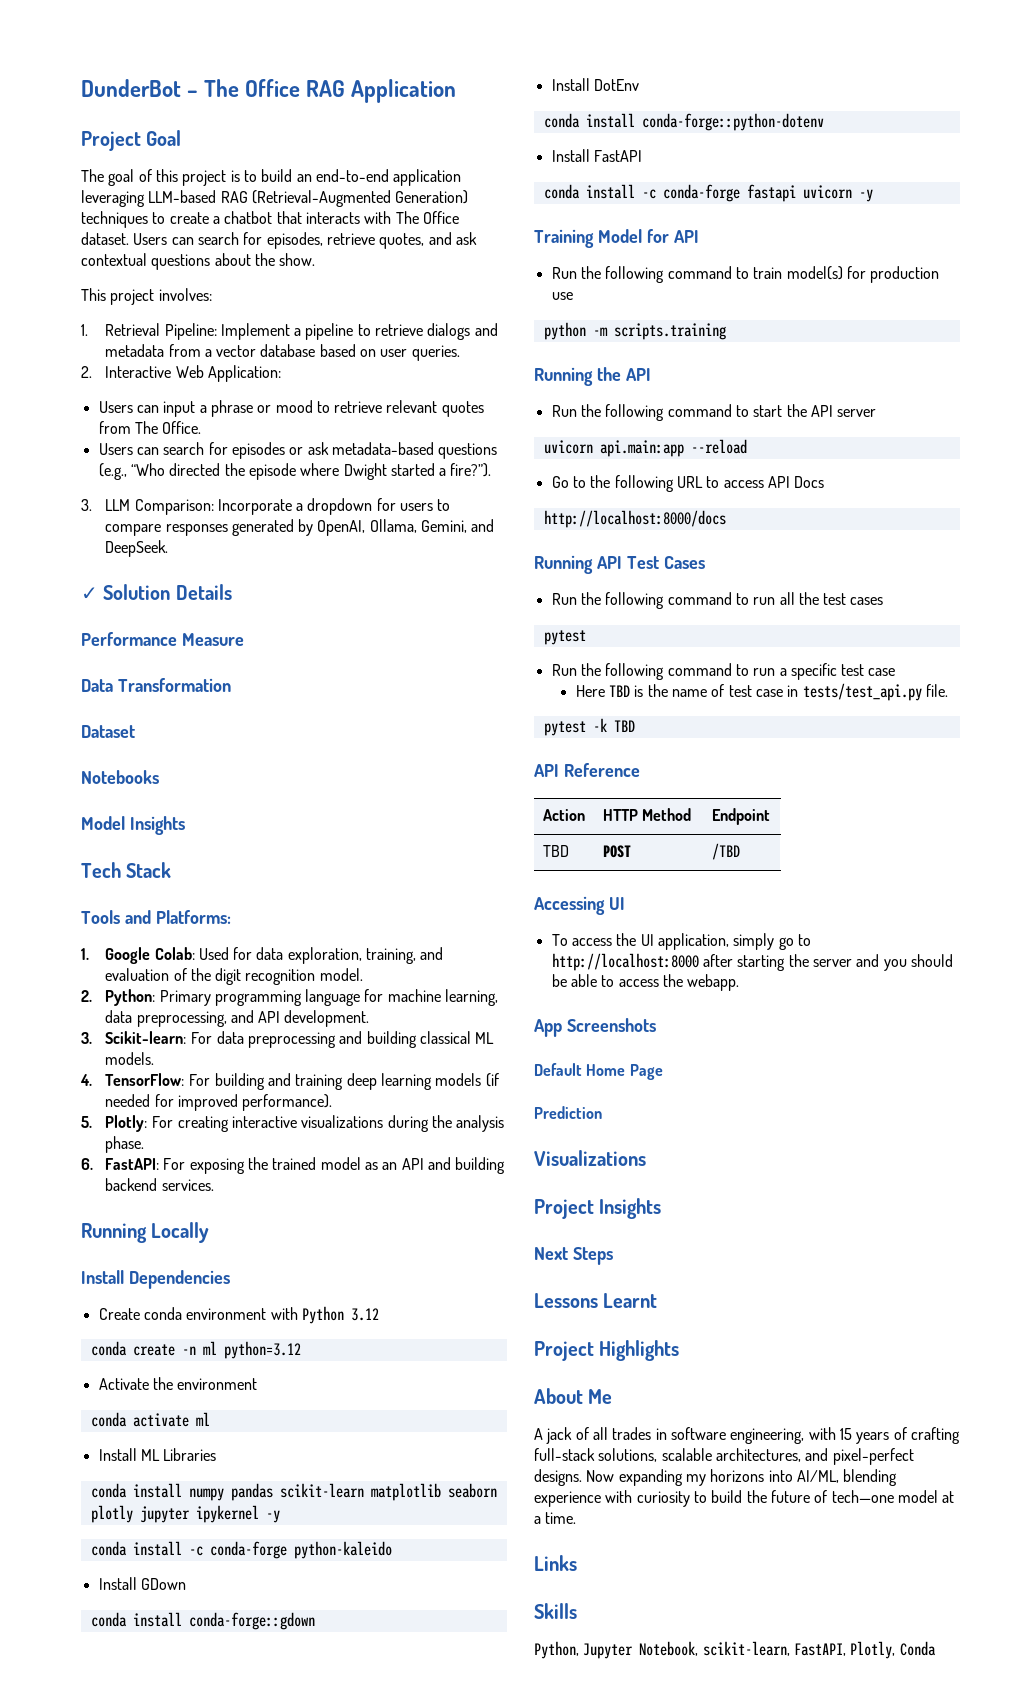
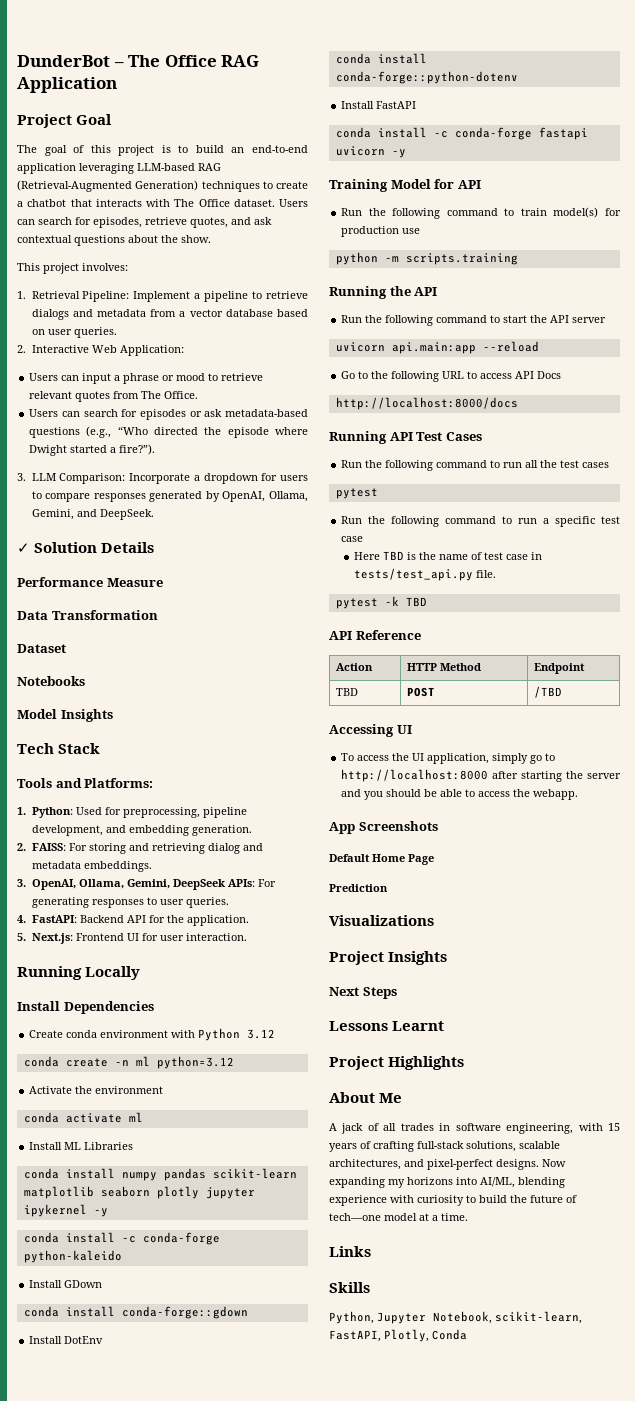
- 1. Google Colab: Used for data exploration, training, and evaluation of the digit recognition model.
- 2. Python: Primary programming language for machine learning, data preprocessing, and API development.
- 3. Scikit-learn: For data preprocessing and building classical ML models.
- 4. TensorFlow: For building and training deep learning models (if needed for improved performance).
- 5. Plotly: For creating interactive visualizations during the analysis phase.
- 6. FastAPI: For exposing the trained model as an API and building backend services.
+ 1. Python: Used for preprocessing, pipeline development, and embedding generation.
+ 2. FAISS: For storing and retrieving dialog and metadata embeddings.
+ 3. OpenAI, Ollama, Gemini, DeepSeek APIs: For generating responses to user queries.
+ 4. FastAPI: Backend API for the application.
+ 5. Next.js: Frontend UI for user interaction.

